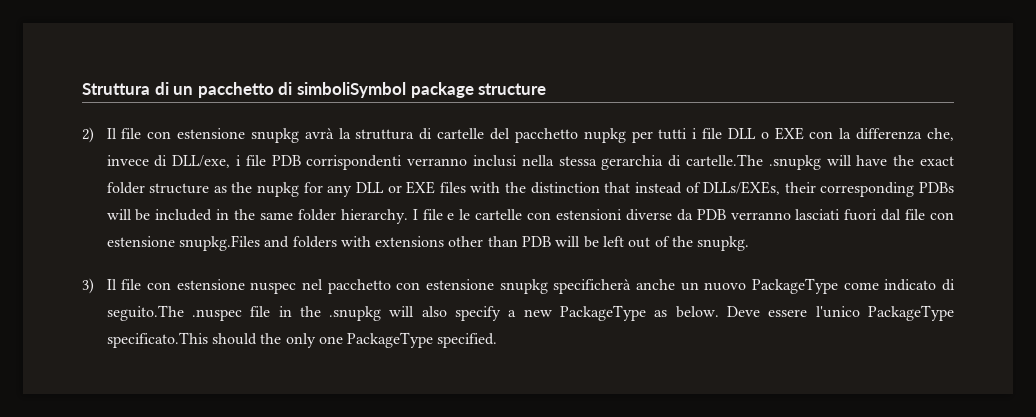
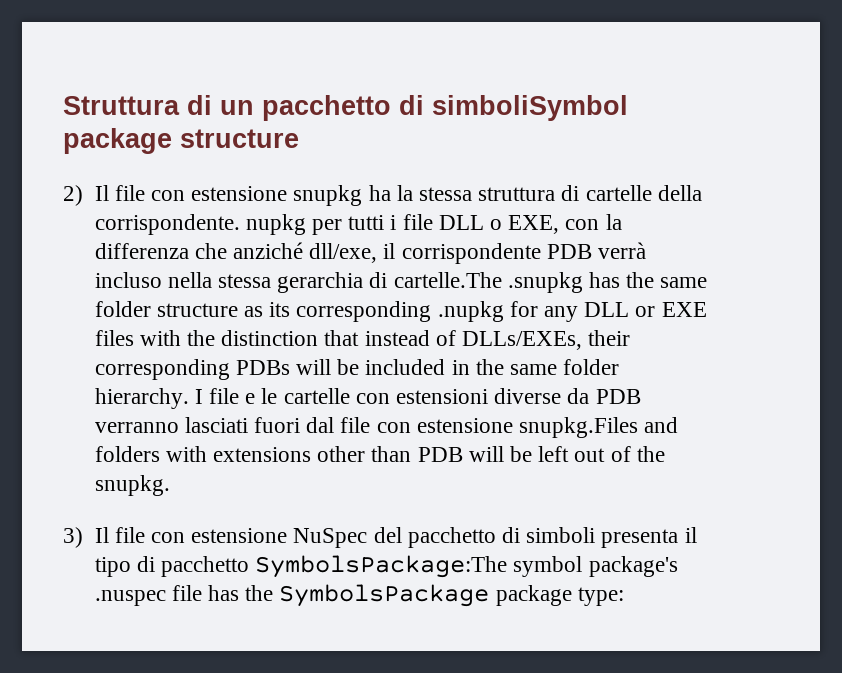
- 2) Il file con estensione snupkg avrà la struttura di cartelle del pacchetto nupkg per tutti i file DLL o EXE con la differenza che, invece di DLL/exe, i file PDB corrispondenti verranno inclusi nella stessa gerarchia di cartelle.The .snupkg will have the exact folder structure as the nupkg for any DLL or EXE files with the distinction that instead of DLLs/EXEs, their corresponding PDBs will be included in the same folder hierarchy.
+ 2) Il file con estensione snupkg ha la stessa struttura di cartelle della corrispondente. nupkg per tutti i file DLL o EXE, con la differenza che anziché dll/exe, il corrispondente PDB verrà incluso nella stessa gerarchia di cartelle.The .snupkg has the same folder structure as its corresponding .nupkg for any DLL or EXE files with the distinction that instead of DLLs/EXEs, their corresponding PDBs will be included in the same folder hierarchy.
- 3) Il file con estensione nuspec nel pacchetto con estensione snupkg specificherà anche un nuovo PackageType come indicato di seguito.The .nuspec file in the .snupkg will also specify a new PackageType as below. Deve essere l'unico PackageType specificato.This should the only one PackageType specified.
+ 3) Il file con estensione NuSpec del pacchetto di simboli presenta il tipo di pacchetto SymbolsPackage:The symbol package's .nuspec file has the SymbolsPackage package type:

